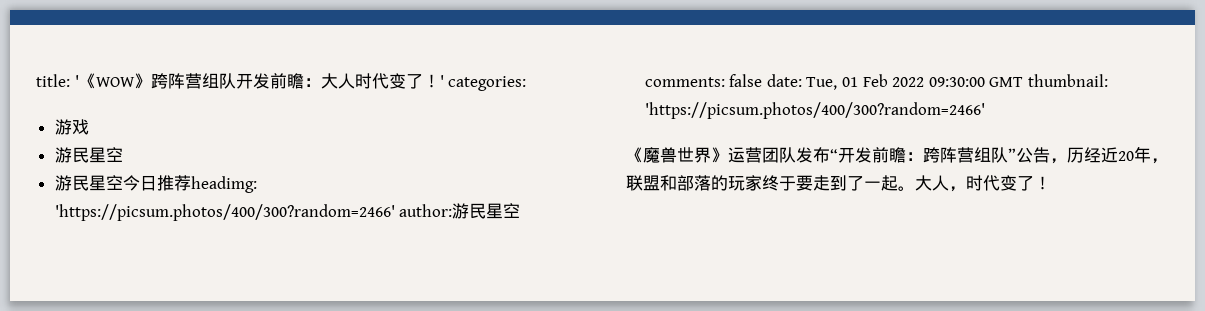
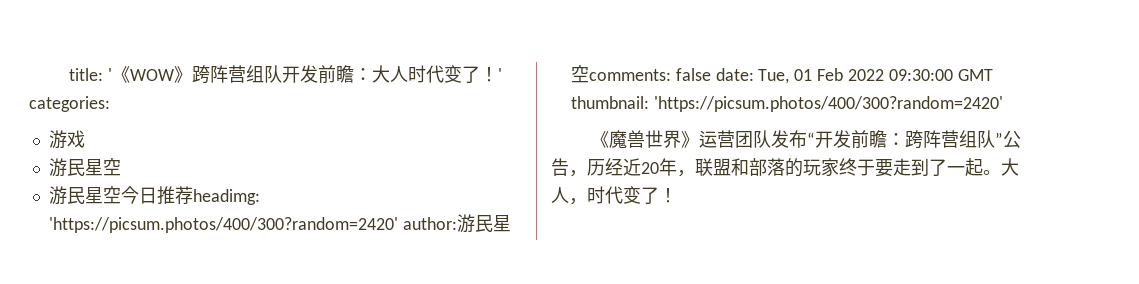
- 游民星空今日推荐headimg: 'https://picsum.photos/400/300?random=2466' author:游民星空comments: false date: Tue, 01 Feb 2022 09:30:00 GMT thumbnail: 'https://picsum.photos/400/300?random=2466'
+ 游民星空今日推荐headimg: 'https://picsum.photos/400/300?random=2420' author:游民星空comments: false date: Tue, 01 Feb 2022 09:30:00 GMT thumbnail: 'https://picsum.photos/400/300?random=2420'

